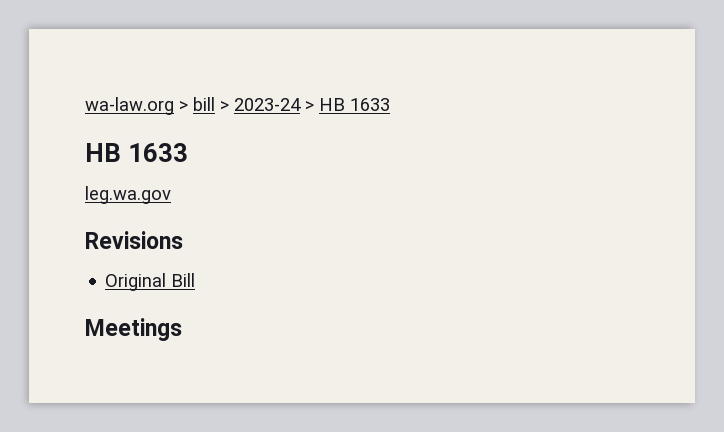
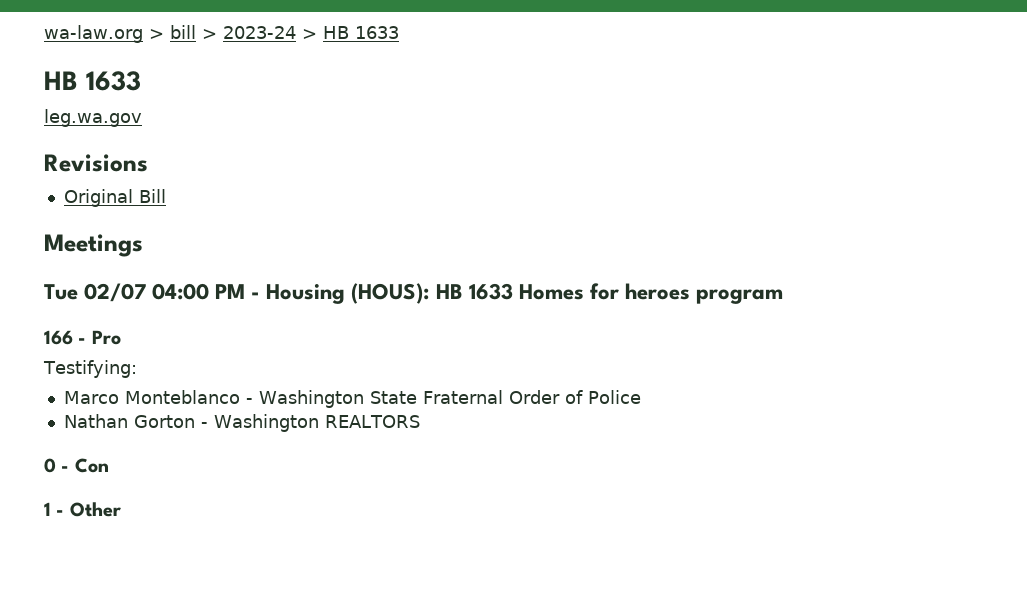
+ Tue 02/07 04:00 PM - Housing (HOUS): HB 1633 Homes for heroes program
+ 166 - Pro
+ Testifying:
+ Marco Monteblanco - Washington State Fraternal Order of Police
+ Nathan Gorton - Washington REALTORS
+ 0 - Con
+ 1 - Other

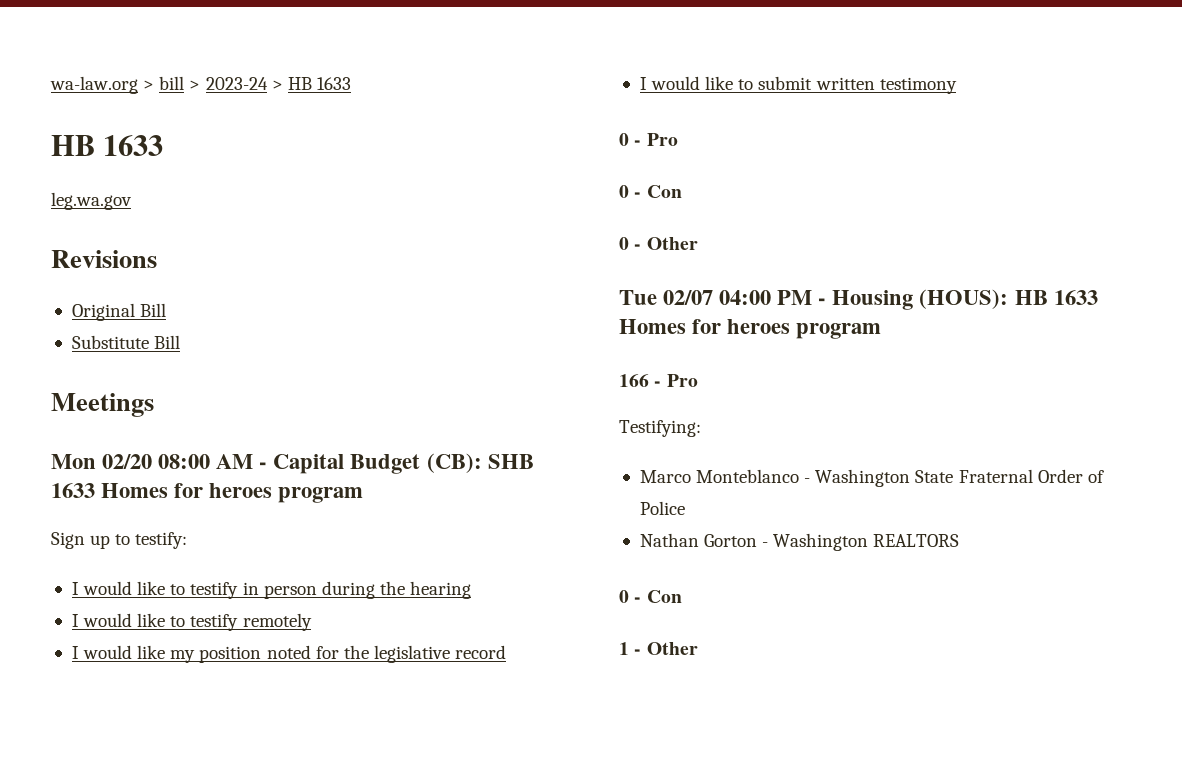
+ Substitute Bill
+ Mon 02/20 08:00 AM - Capital Budget (CB): SHB 1633 Homes for heroes program
+ Sign up to testify:
+ I would like to testify in person during the hearing
+ I would like to testify remotely
+ I would like my position noted for the legislative record
+ I would like to submit written testimony
+ 0 - Pro
+ 0 - Con
+ 0 - Other

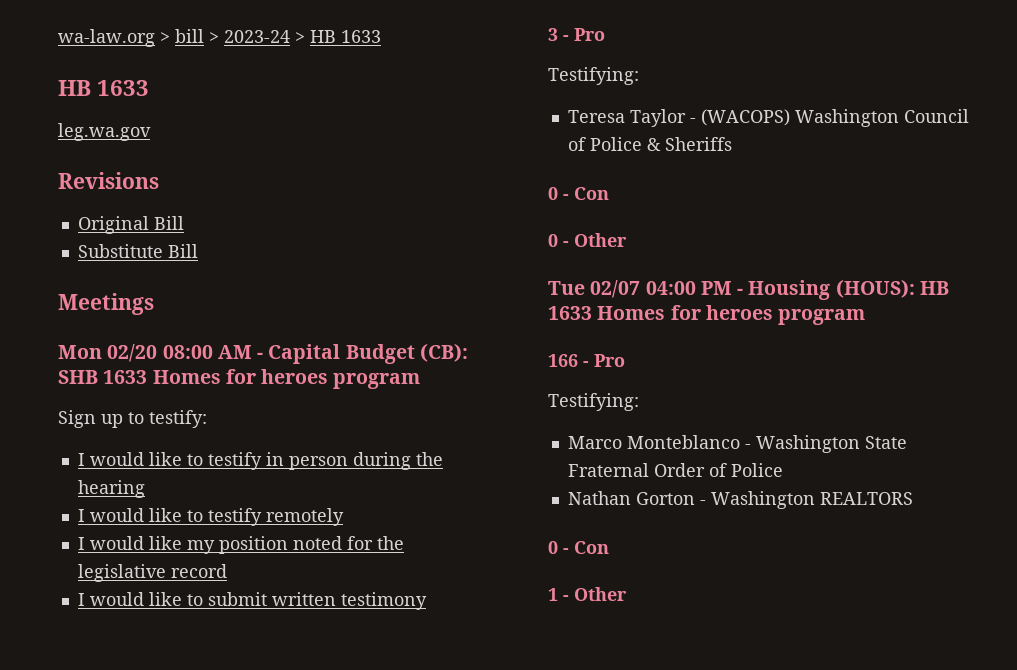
- 0 - Pro
+ 3 - Pro
+ Testifying:
+ Teresa Taylor - (WACOPS) Washington Council of Police & Sheriffs

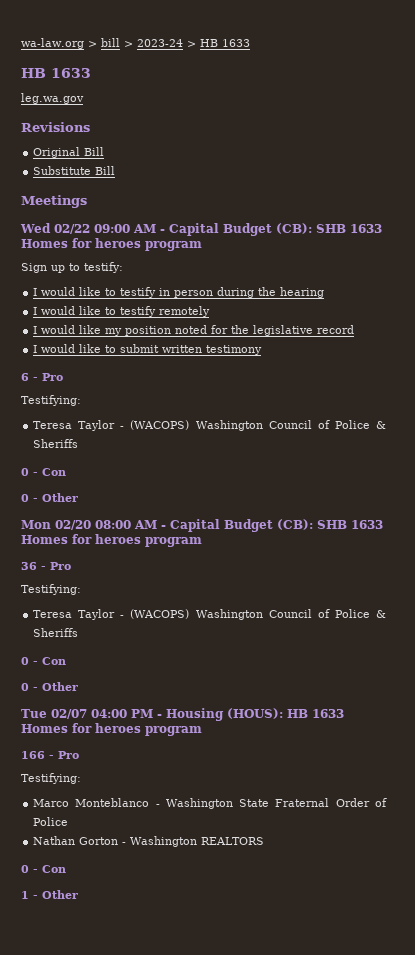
- Mon 02/20 08:00 AM - Capital Budget (CB): SHB 1633 Homes for heroes program
+ Wed 02/22 09:00 AM - Capital Budget (CB): SHB 1633 Homes for heroes program
- 3 - Pro
+ 6 - Pro
+ Testifying:
+ Teresa Taylor - (WACOPS) Washington Council of Police & Sheriffs
+ 0 - Con
+ 0 - Other
+ Mon 02/20 08:00 AM - Capital Budget (CB): SHB 1633 Homes for heroes program
+ 36 - Pro

